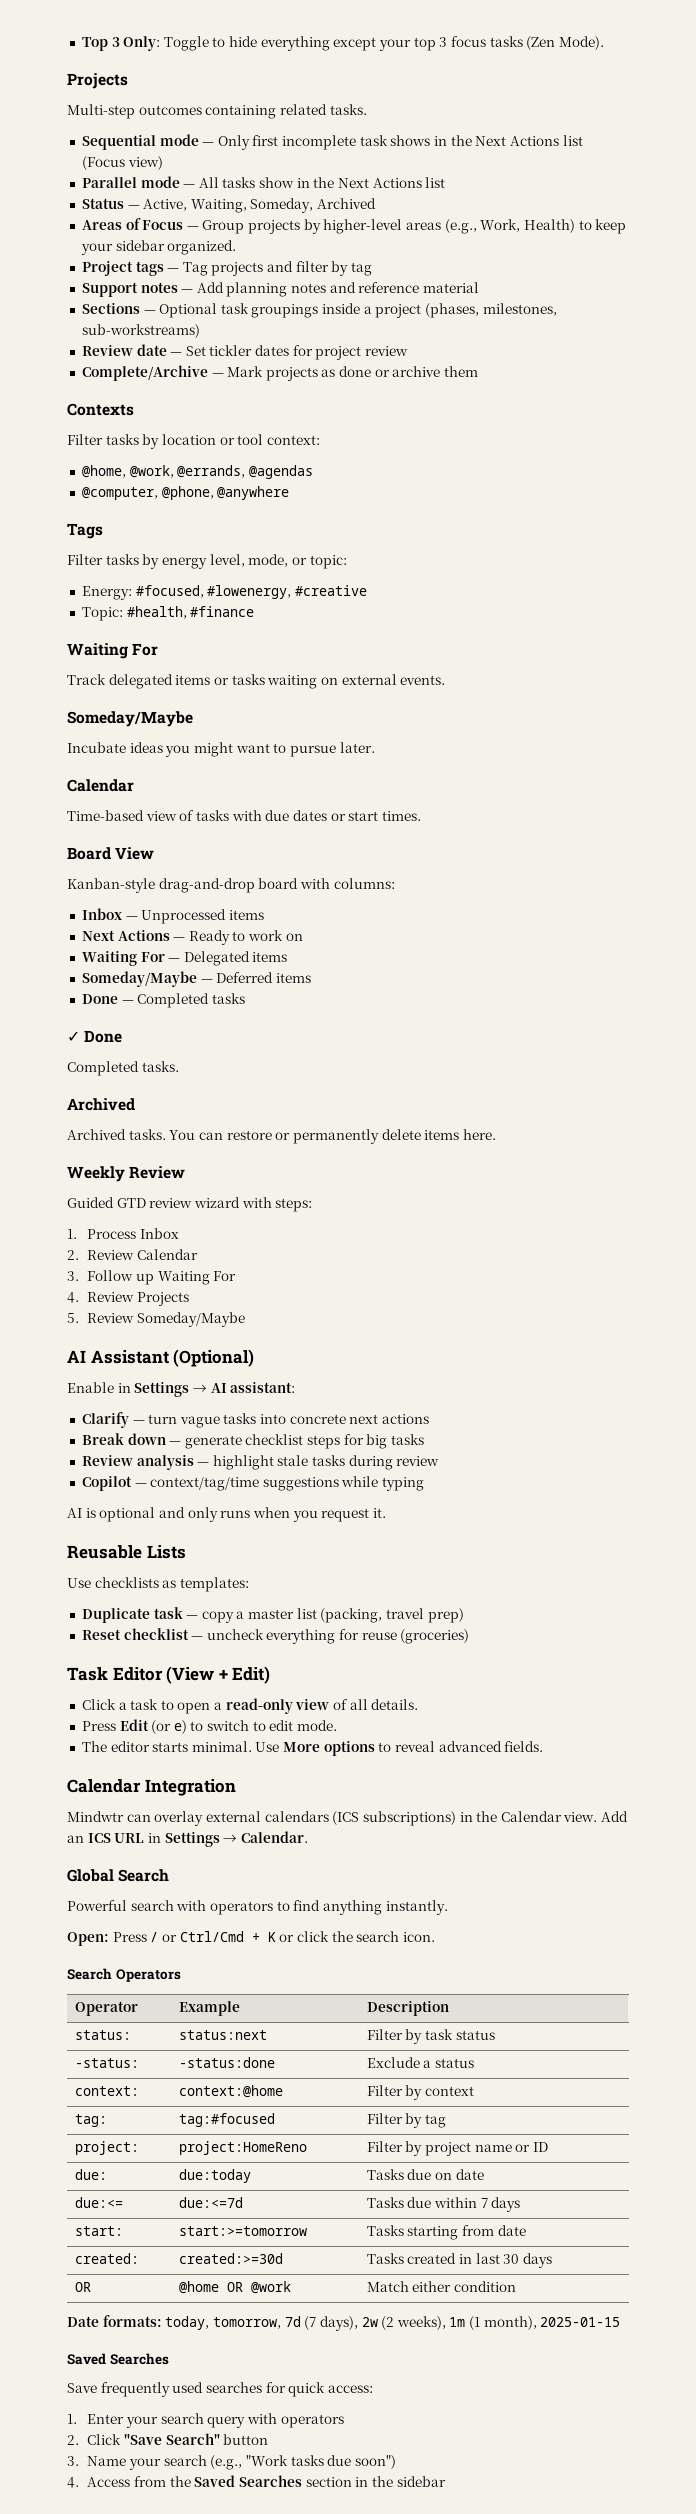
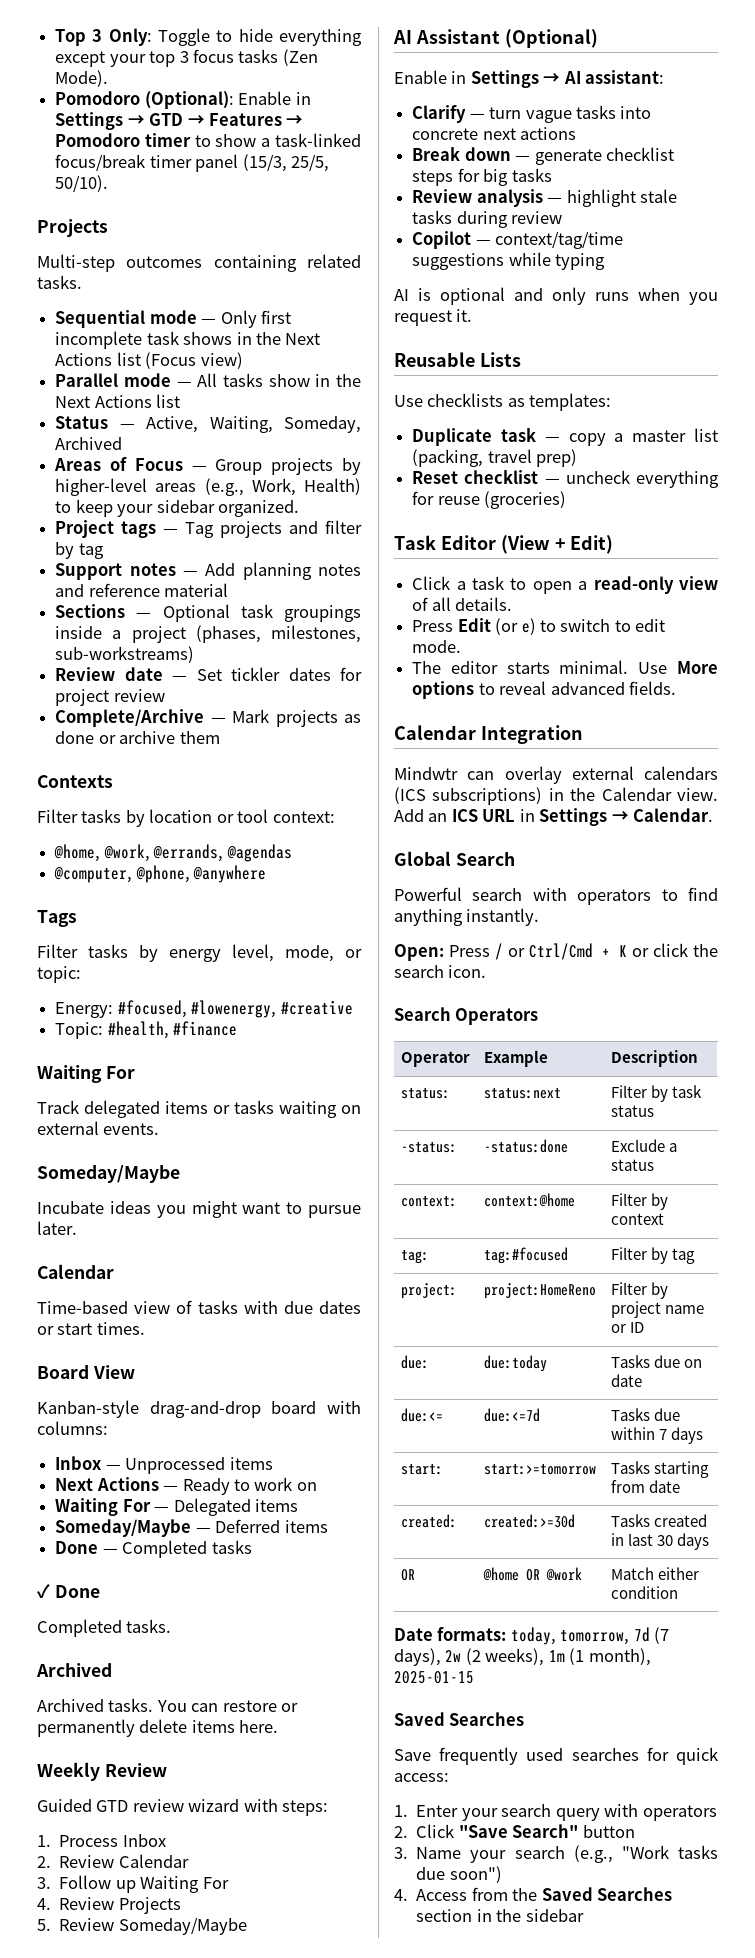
+ Pomodoro (Optional): Enable in Settings → GTD → Features → Pomodoro timer to show a task-linked focus/break timer panel (15/3, 25/5, 50/10).

